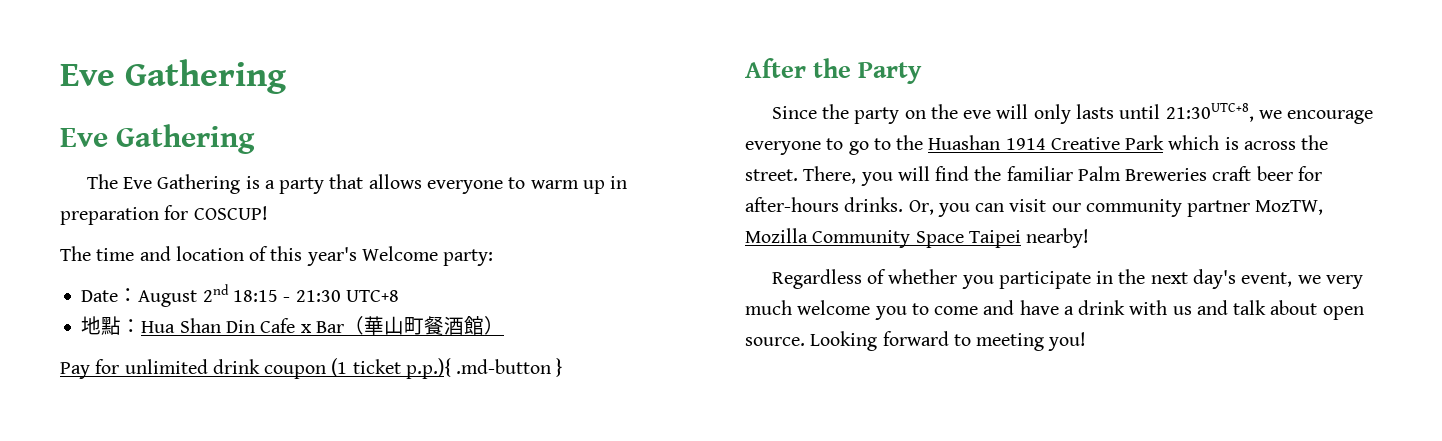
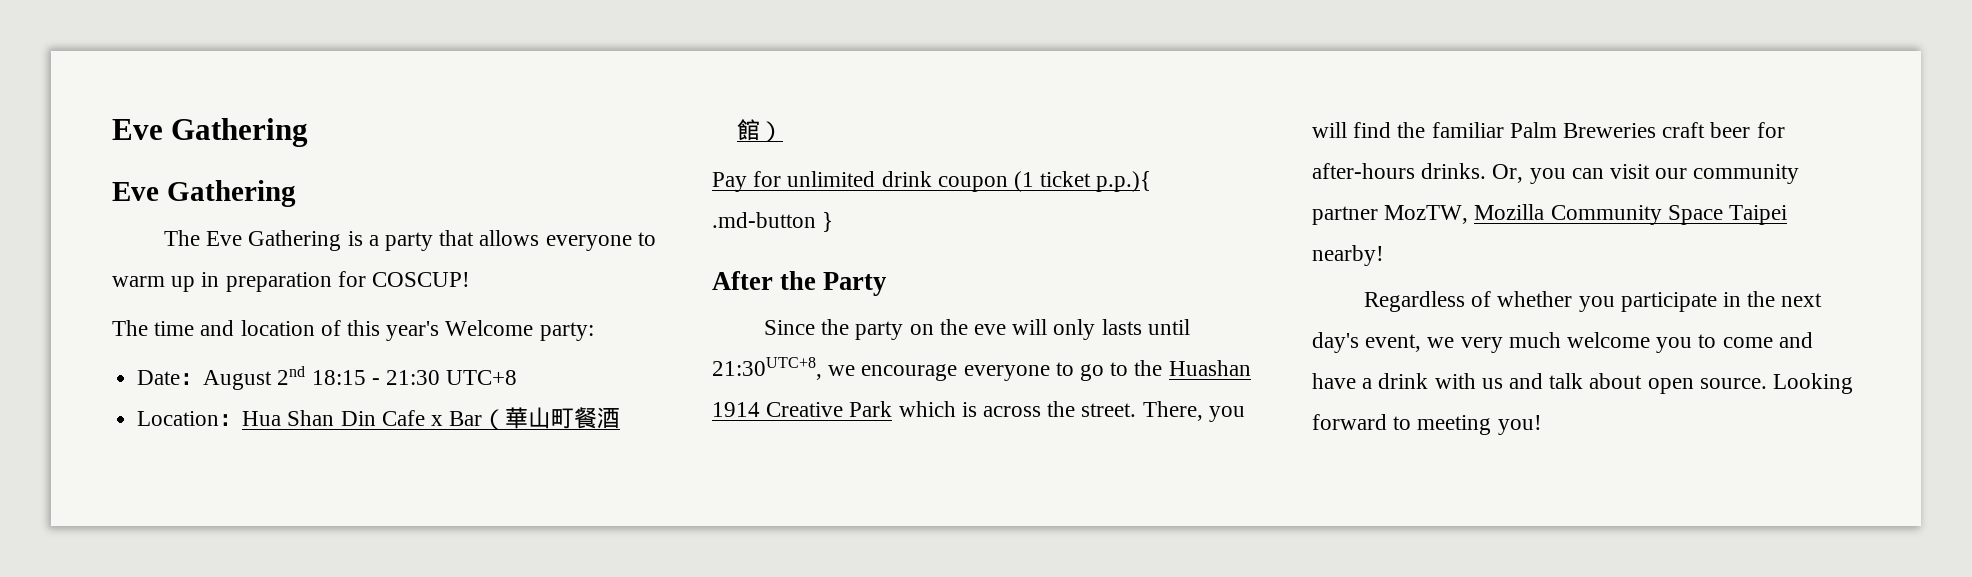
- 地點：Hua Shan Din Cafe x Bar（華山町餐酒館）
+ Location：Hua Shan Din Cafe x Bar（華山町餐酒館）

